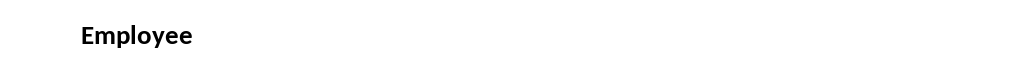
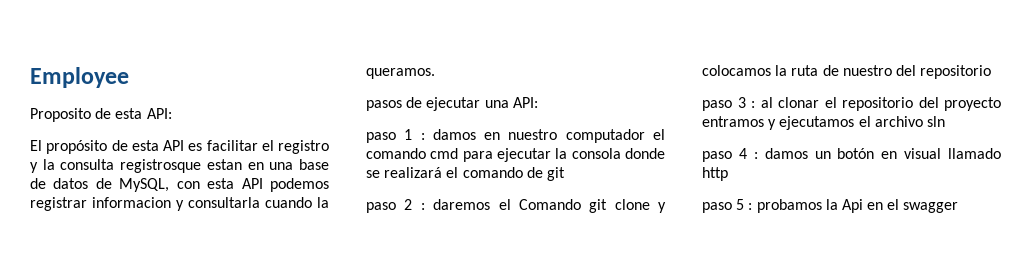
+ Proposito de esta API:
+ El propósito de esta API es facilitar el registro y la consulta registrosque estan en una base de datos de MySQL, con esta API podemos registrar informacion y consultarla cuando la queramos.
+ pasos de ejecutar una API:
+ paso 1 : damos en nuestro computador el comando cmd para ejecutar la consola donde se realizará el comando de git
+ paso 2 : daremos el Comando git clone y colocamos la ruta de nuestro del repositorio
+ paso 3 : al clonar el repositorio del proyecto entramos y ejecutamos el archivo sln
+ paso 4 : damos un botón en visual llamado http
+ paso 5 : probamos la Api en el swagger

